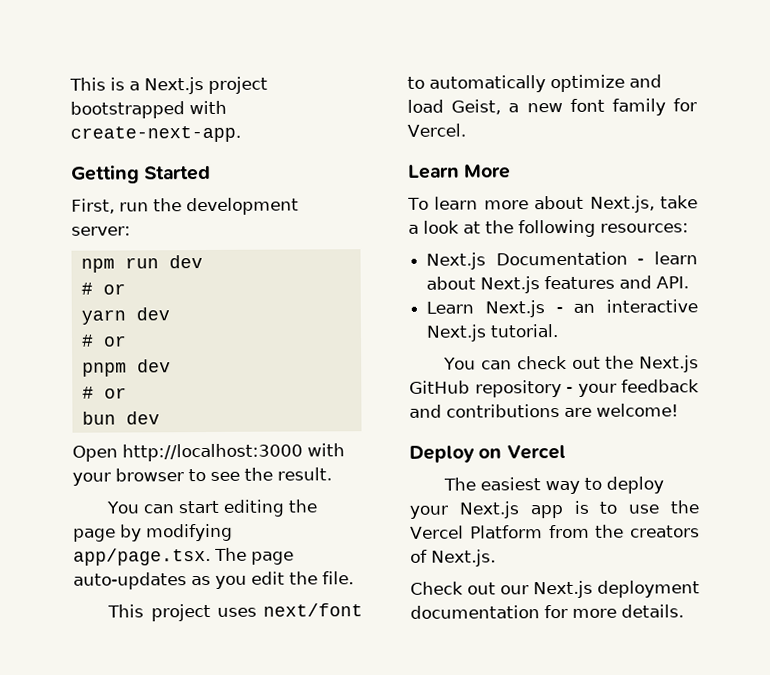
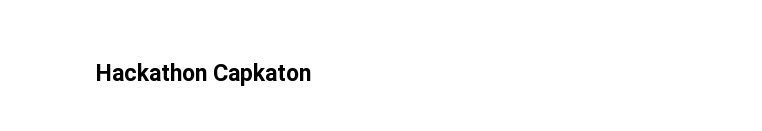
- This is a Next.js project bootstrapped with create-next-app.
- Getting Started
- First, run the development server:
- npm run dev
- # or
- yarn dev
- # or
- pnpm dev
- # or
- bun dev
- Open http://localhost:3000 with your browser to see the result.
- You can start editing the page by modifying app/page.tsx. The page auto-updates as you edit the file.
- This project uses next/font to automatically optimize and load Geist, a new font family for Vercel.
- Learn More
- To learn more about Next.js, take a look at the following resources:
- Next.js Documentation - learn about Next.js features and API.
- Learn Next.js - an interactive Next.js tutorial.
- You can check out the Next.js GitHub repository - your feedback and contributions are welcome!
- Deploy on Vercel
- The easiest way to deploy your Next.js app is to use the Vercel Platform from the creators of Next.js.
- Check out our Next.js deployment documentation for more details.
+ Hackathon Capkaton

